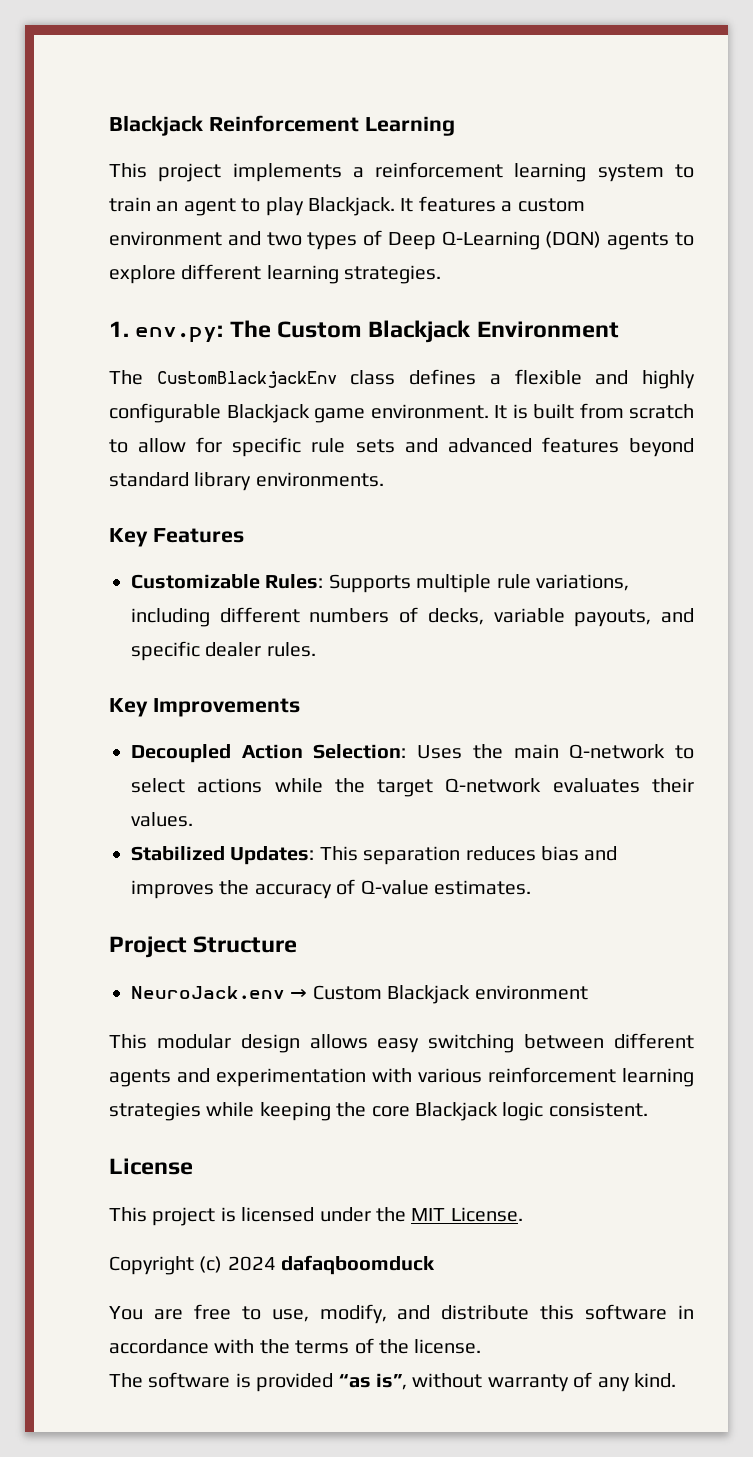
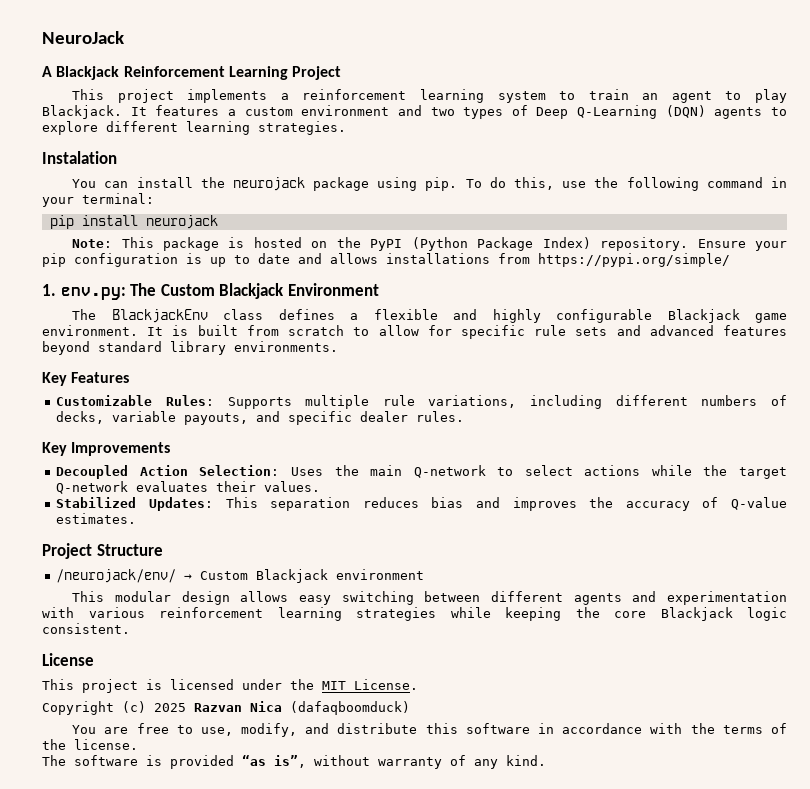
- Blackjack Reinforcement Learning
+ NeuroJack
+ A Blackjack Reinforcement Learning Project
+ Instalation
+ You can install the neurojack package using pip. To do this, use the following command in your terminal:
+ pip install neurojack
+ Note: This package is hosted on the PyPI (Python Package Index) repository. Ensure your pip configuration is up to date and allows installations from https://pypi.org/simple/
- The CustomBlackjackEnv class defines a flexible and highly configurable Blackjack game environment.
+ The BlackjackEnv class defines a flexible and highly configurable Blackjack game environment.
- NeuroJack.env → Custom Blackjack environment
+ /neurojack/env/ → Custom Blackjack environment
- Copyright (c) 2024 dafaqboomduck
+ Copyright (c) 2025 Razvan Nica (dafaqboomduck)

